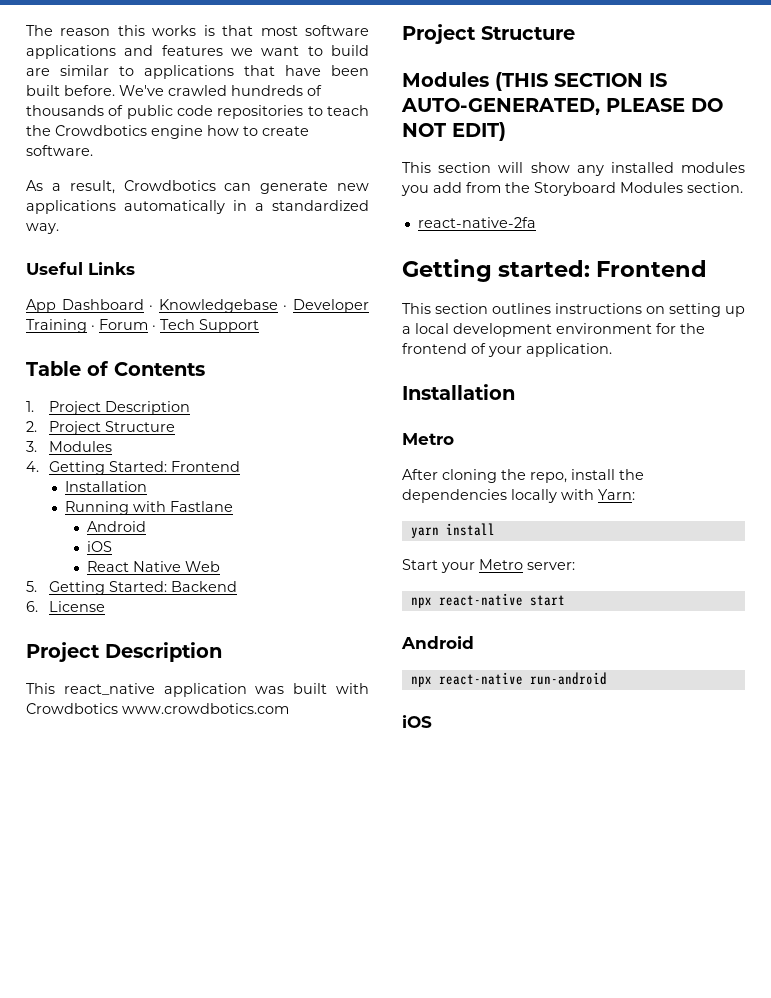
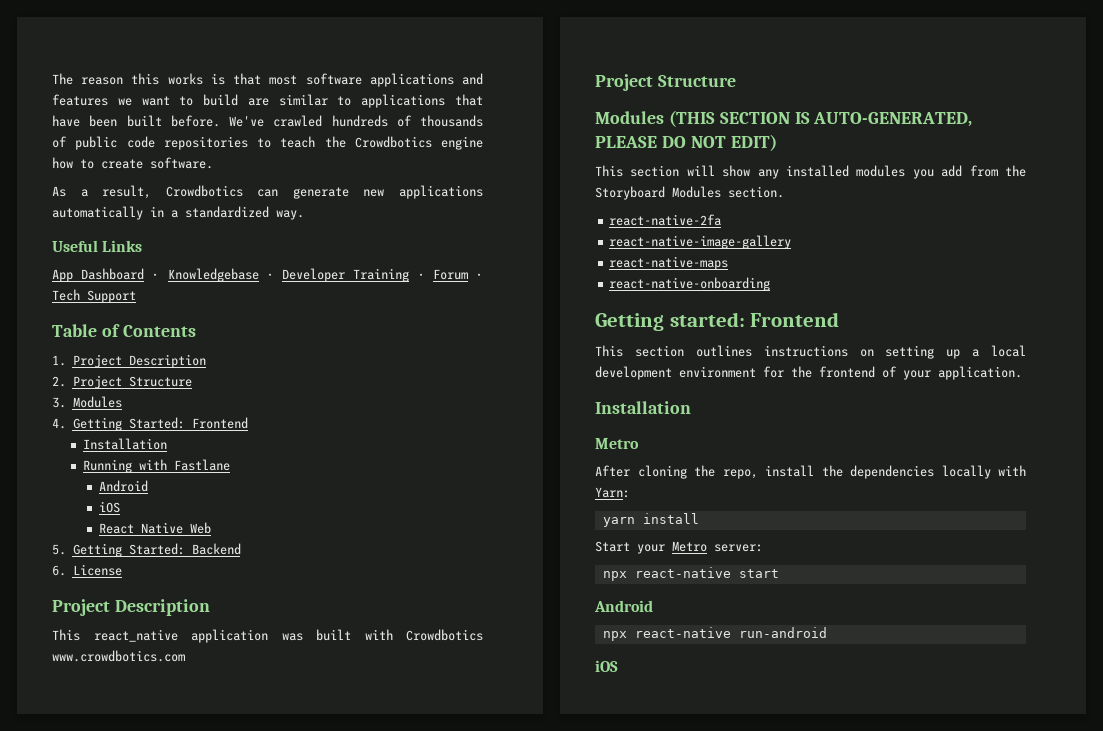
+ react-native-image-gallery
+ react-native-maps
+ react-native-onboarding

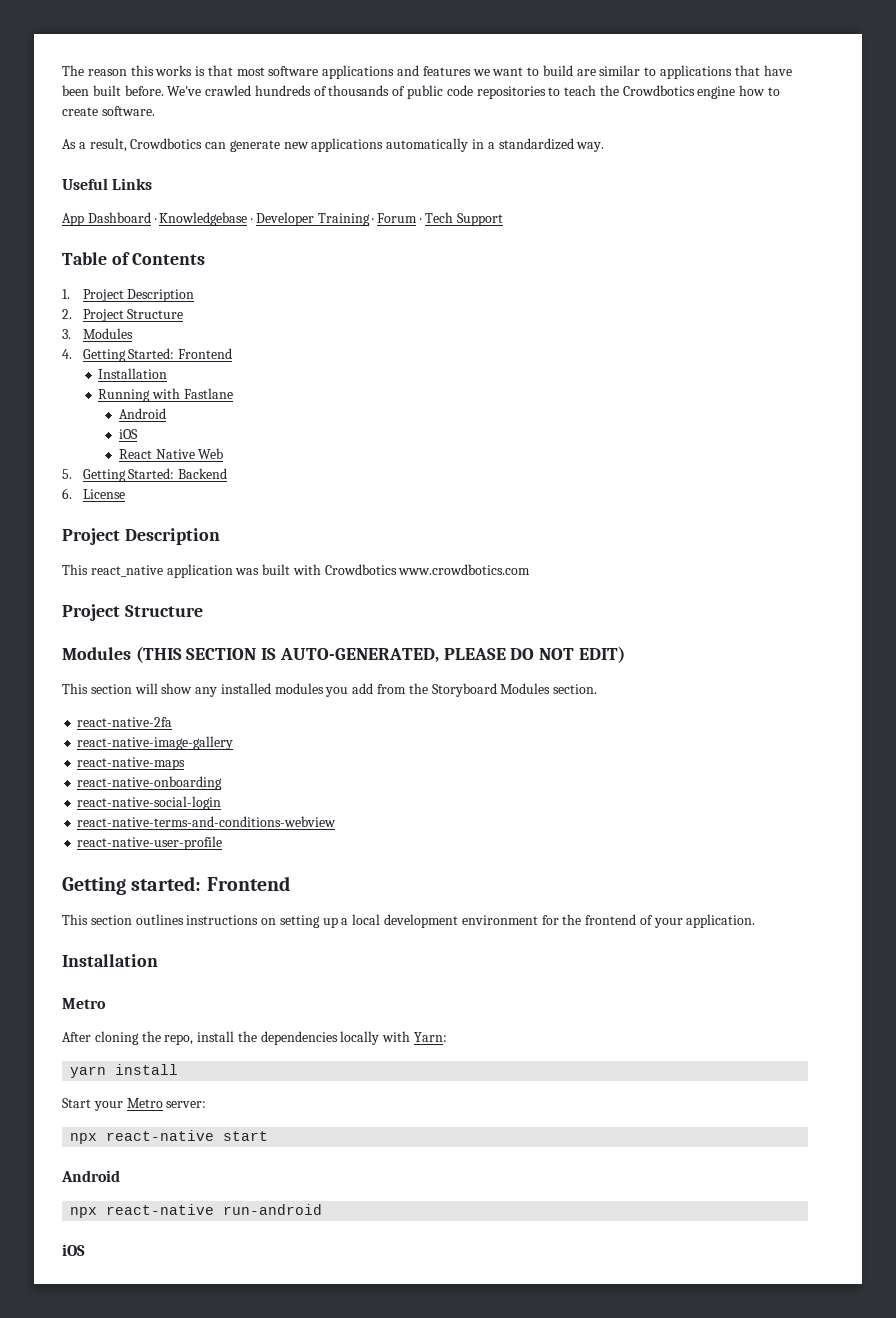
+ react-native-social-login
+ react-native-terms-and-conditions-webview
+ react-native-user-profile

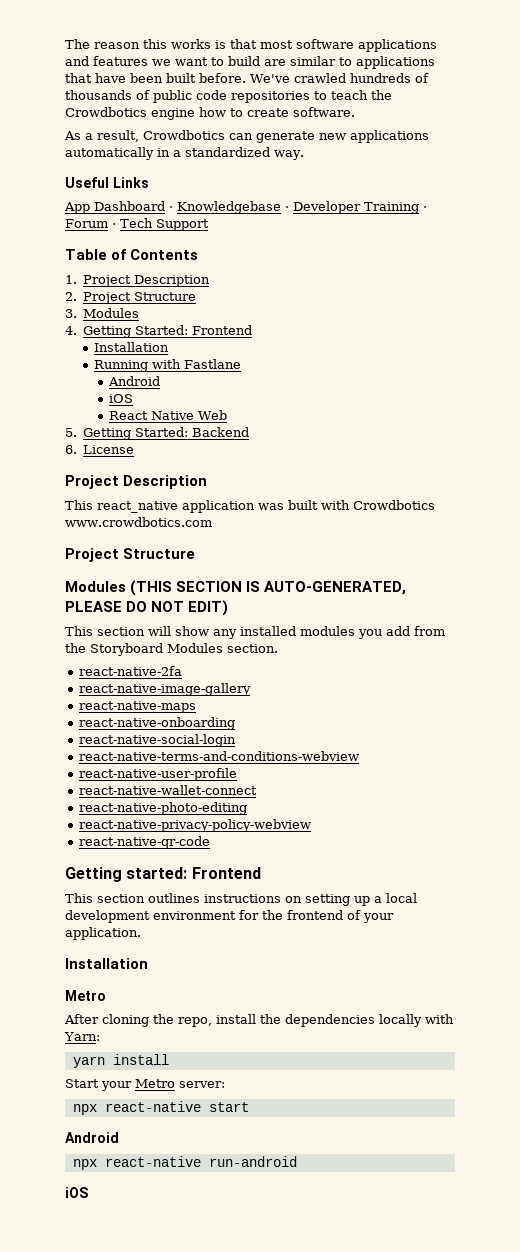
+ react-native-wallet-connect
+ react-native-photo-editing
+ react-native-privacy-policy-webview
+ react-native-qr-code

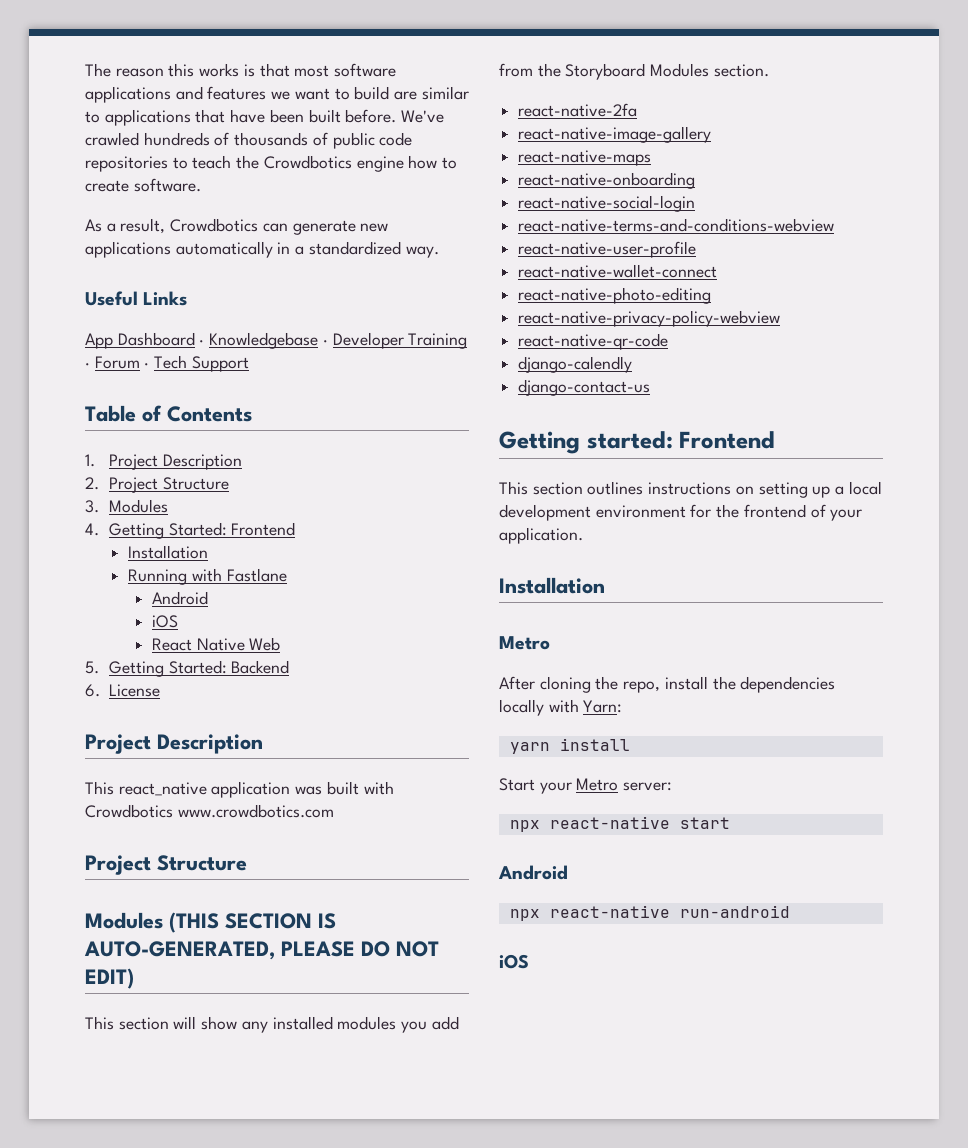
+ django-calendly
+ django-contact-us

